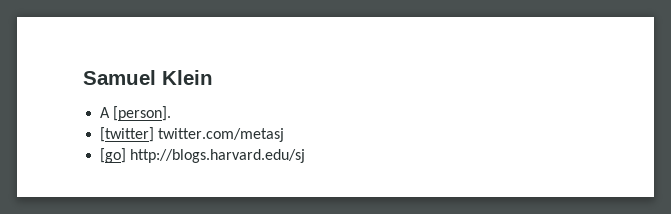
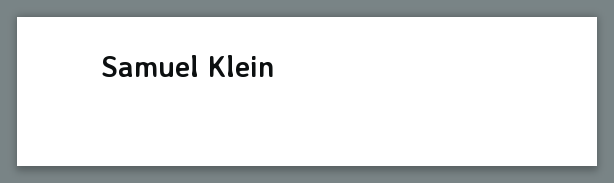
- A [person].
- [twitter] twitter.com/metasj
- [go] http://blogs.harvard.edu/sj

